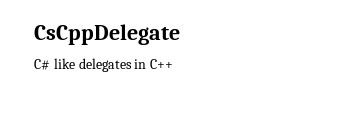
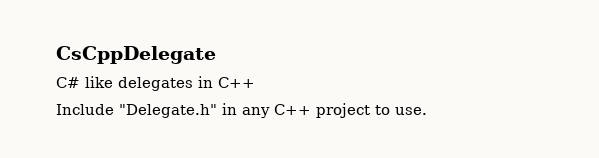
+ Include "Delegate.h" in any C++ project to use.

